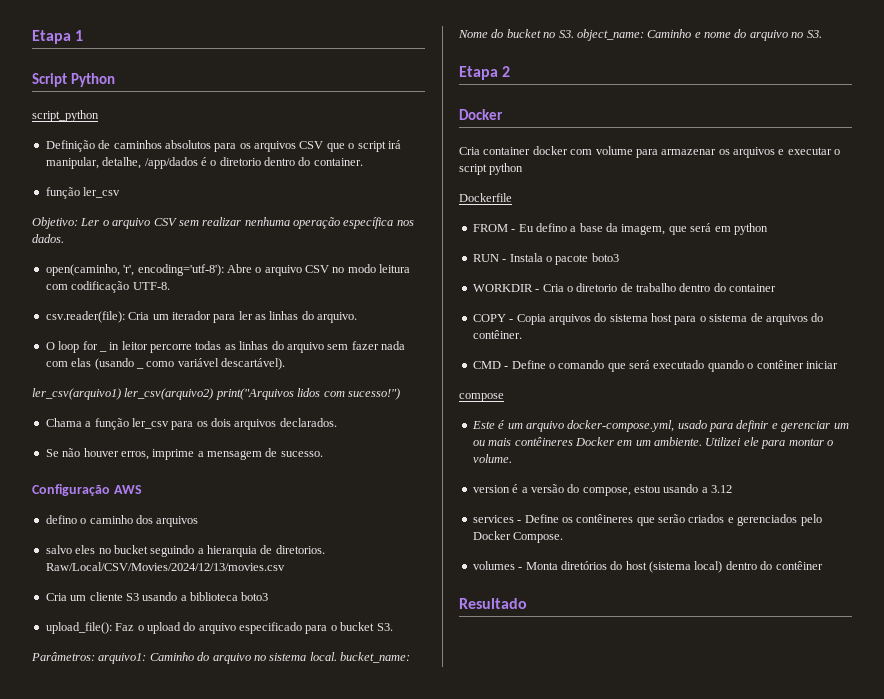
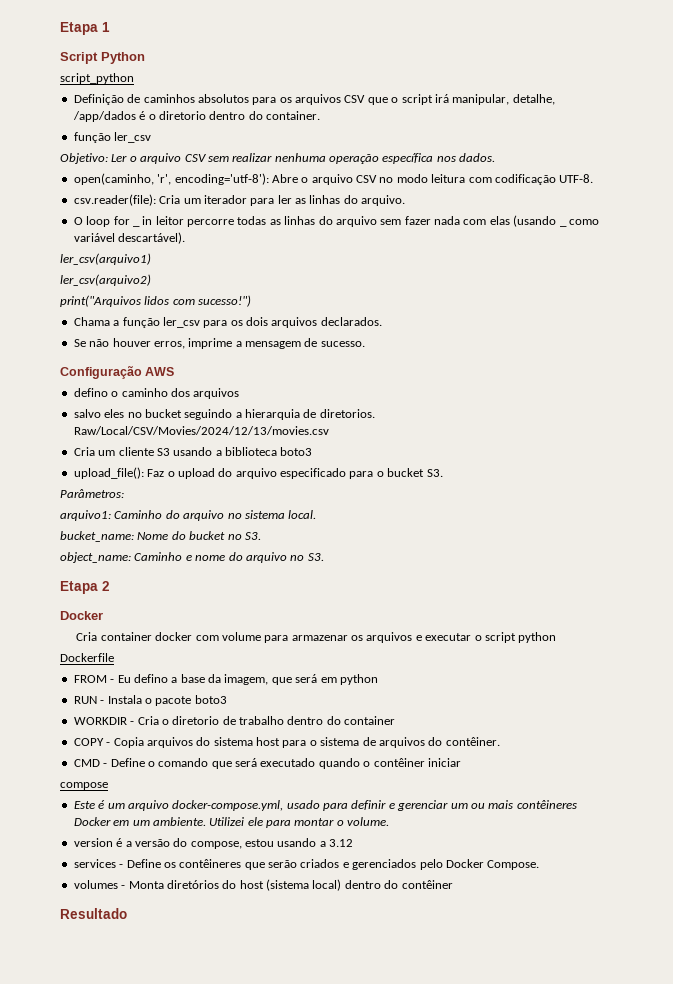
- ler_csv(arquivo1) ler_csv(arquivo2) print("Arquivos lidos com sucesso!")
+ ler_csv(arquivo1)
+ ler_csv(arquivo2)
+ print("Arquivos lidos com sucesso!")
- Parâmetros: arquivo1: Caminho do arquivo no sistema local. bucket_name: Nome do bucket no S3. object_name: Caminho e nome do arquivo no S3.
+ Parâmetros:
+ arquivo1: Caminho do arquivo no sistema local.
+ bucket_name: Nome do bucket no S3.
+ object_name: Caminho e nome do arquivo no S3.

